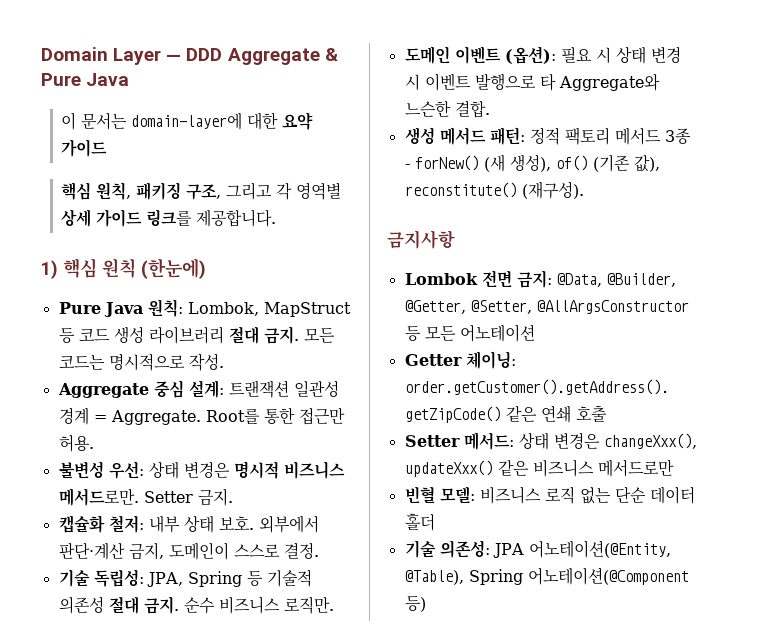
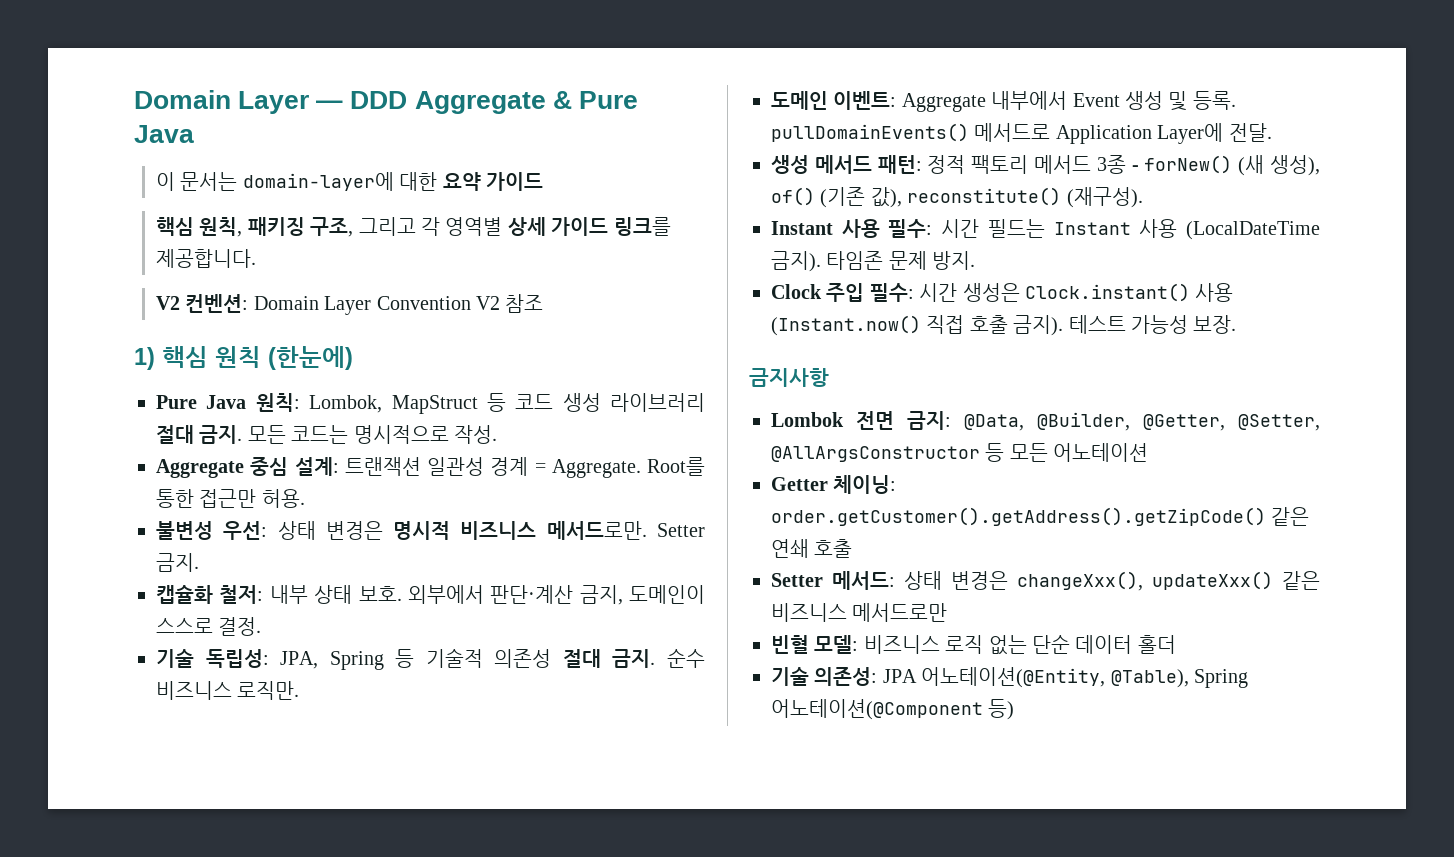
+ V2 컨벤션: Domain Layer Convention V2 참조
- 도메인 이벤트 (옵션): 필요 시 상태 변경 시 이벤트 발행으로 타 Aggregate와 느슨한 결합.
+ 도메인 이벤트: Aggregate 내부에서 Event 생성 및 등록. pullDomainEvents() 메서드로 Application Layer에 전달.
+ Instant 사용 필수: 시간 필드는 Instant 사용 (LocalDateTime 금지). 타임존 문제 방지.
+ Clock 주입 필수: 시간 생성은 Clock.instant() 사용 (Instant.now() 직접 호출 금지). 테스트 가능성 보장.

